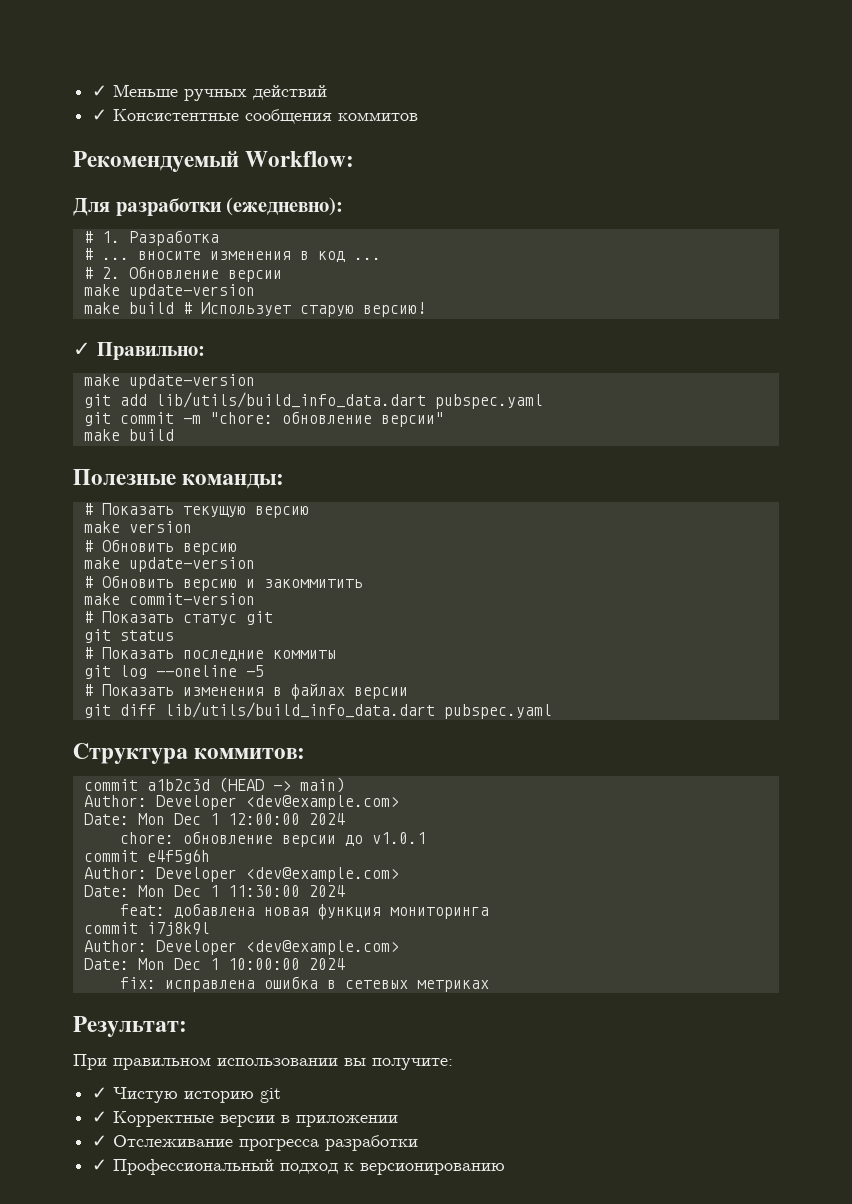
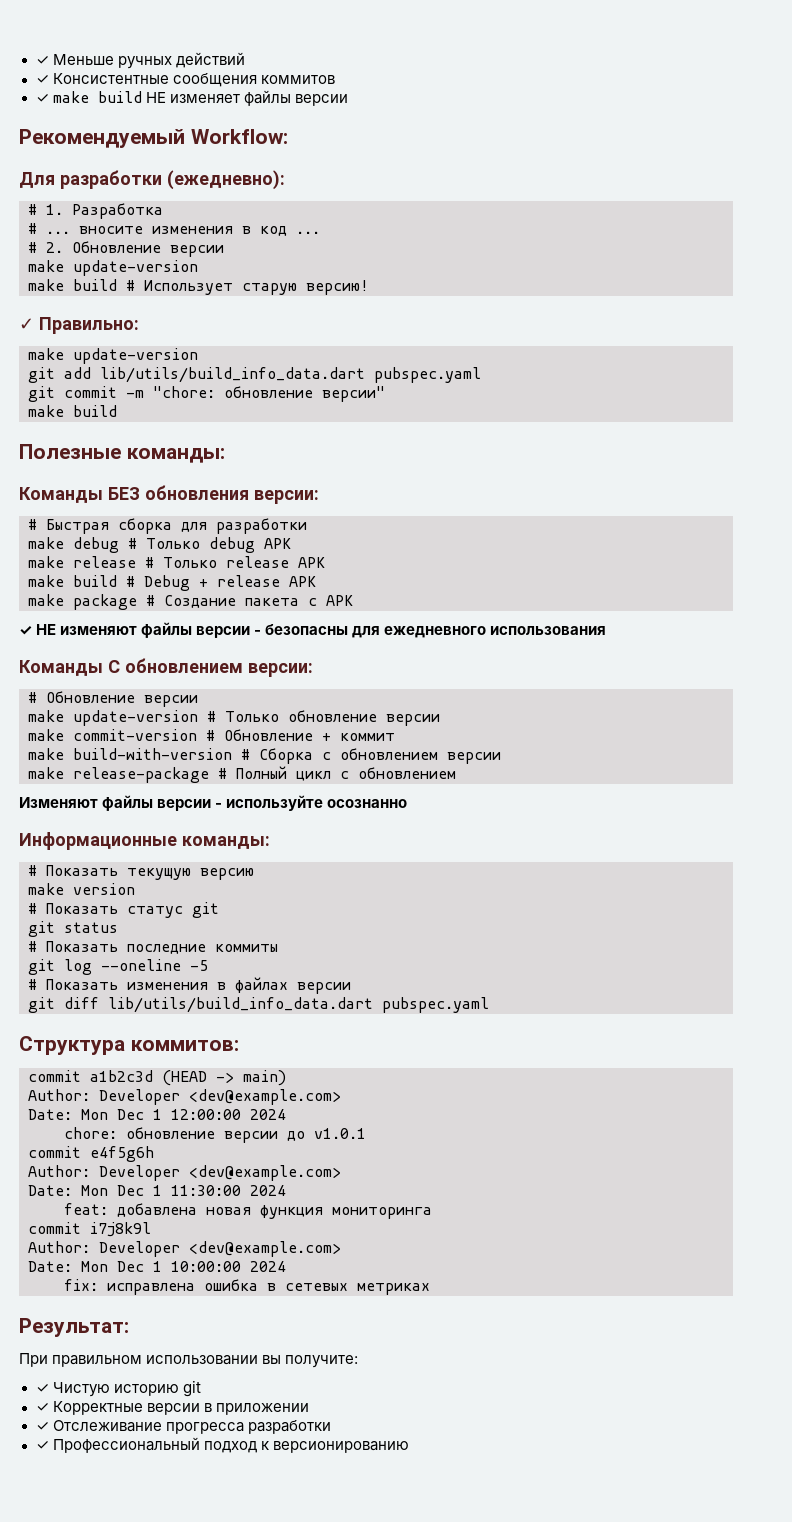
+ ✓ make build НЕ изменяет файлы версии
+ Команды БЕЗ обновления версии:
+ # Быстрая сборка для разработки
+ make debug # Только debug APK
+ make release # Только release APK
+ make build # Debug + release APK
+ make package # Создание пакета с APK
+ ✓ НЕ изменяют файлы версии - безопасны для ежедневного использования
+ Команды С обновлением версии:
+ # Обновление версии
+ make update-version # Только обновление версии
+ make commit-version # Обновление + коммит
+ make build-with-version # Сборка с обновлением версии
+ make release-package # Полный цикл с обновлением
+ Изменяют файлы версии - используйте осознанно
+ Информационные команды:
  make version
- # Обновить версию
- make update-version
- # Обновить версию и закоммитить
- make commit-version

